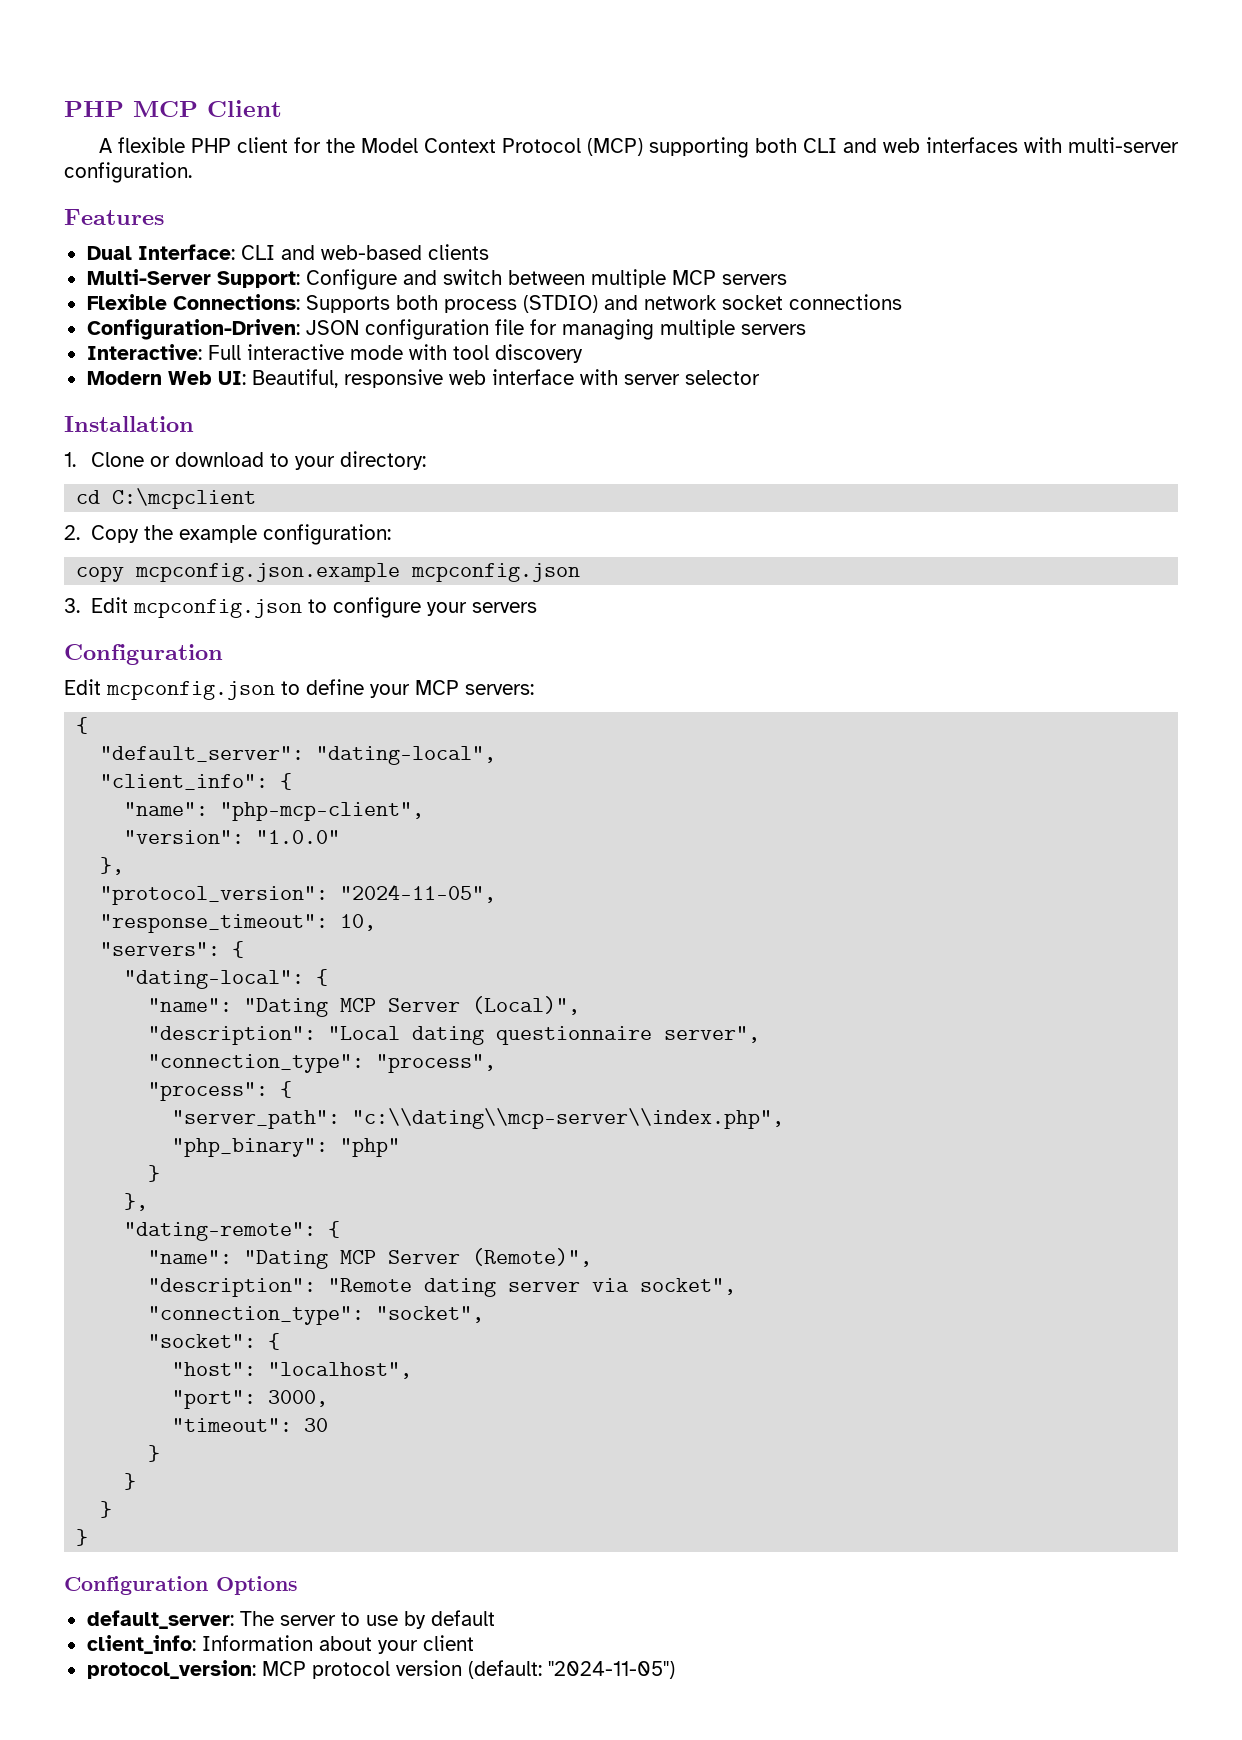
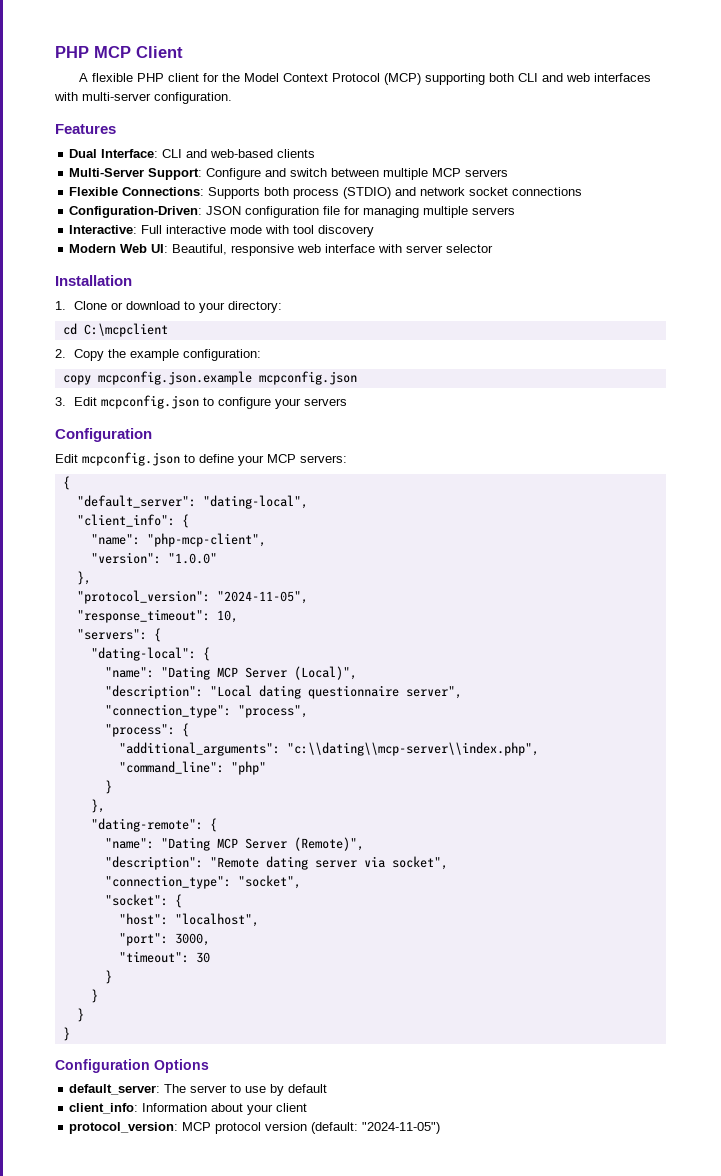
- "server_path": "c:\\dating\\mcp-server\\index.php",
+ "additional_arguments": "c:\\dating\\mcp-server\\index.php",
- "php_binary": "php"
+ "command_line": "php"

